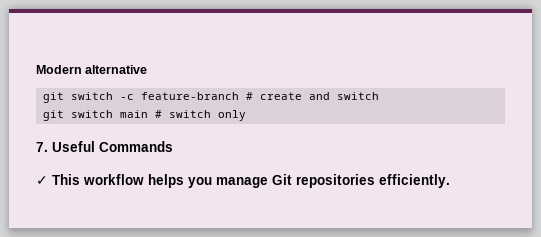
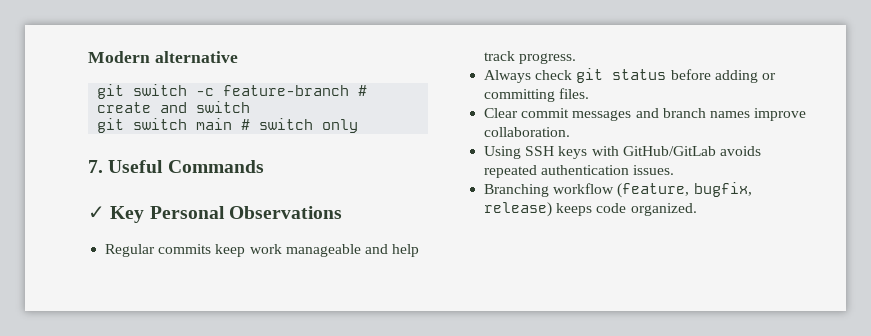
- ✓ This workflow helps you manage Git repositories efficiently.
+ ✓ Key Personal Observations
+ Regular commits keep work manageable and help track progress.
+ Always check git status before adding or committing files.
+ Clear commit messages and branch names improve collaboration.
+ Using SSH keys with GitHub/GitLab avoids repeated authentication issues.
+ Branching workflow (feature, bugfix, release) keeps code organized.

